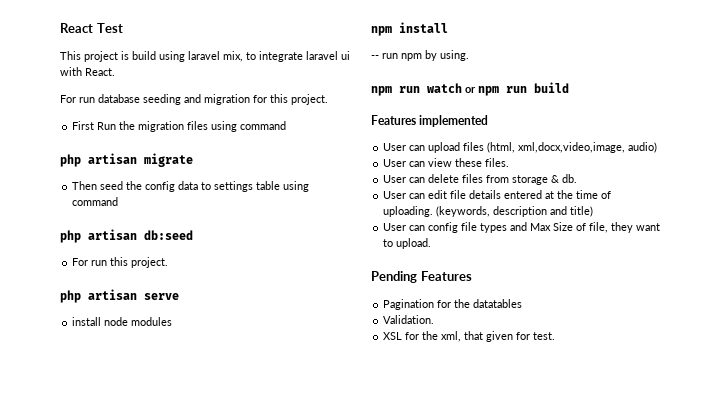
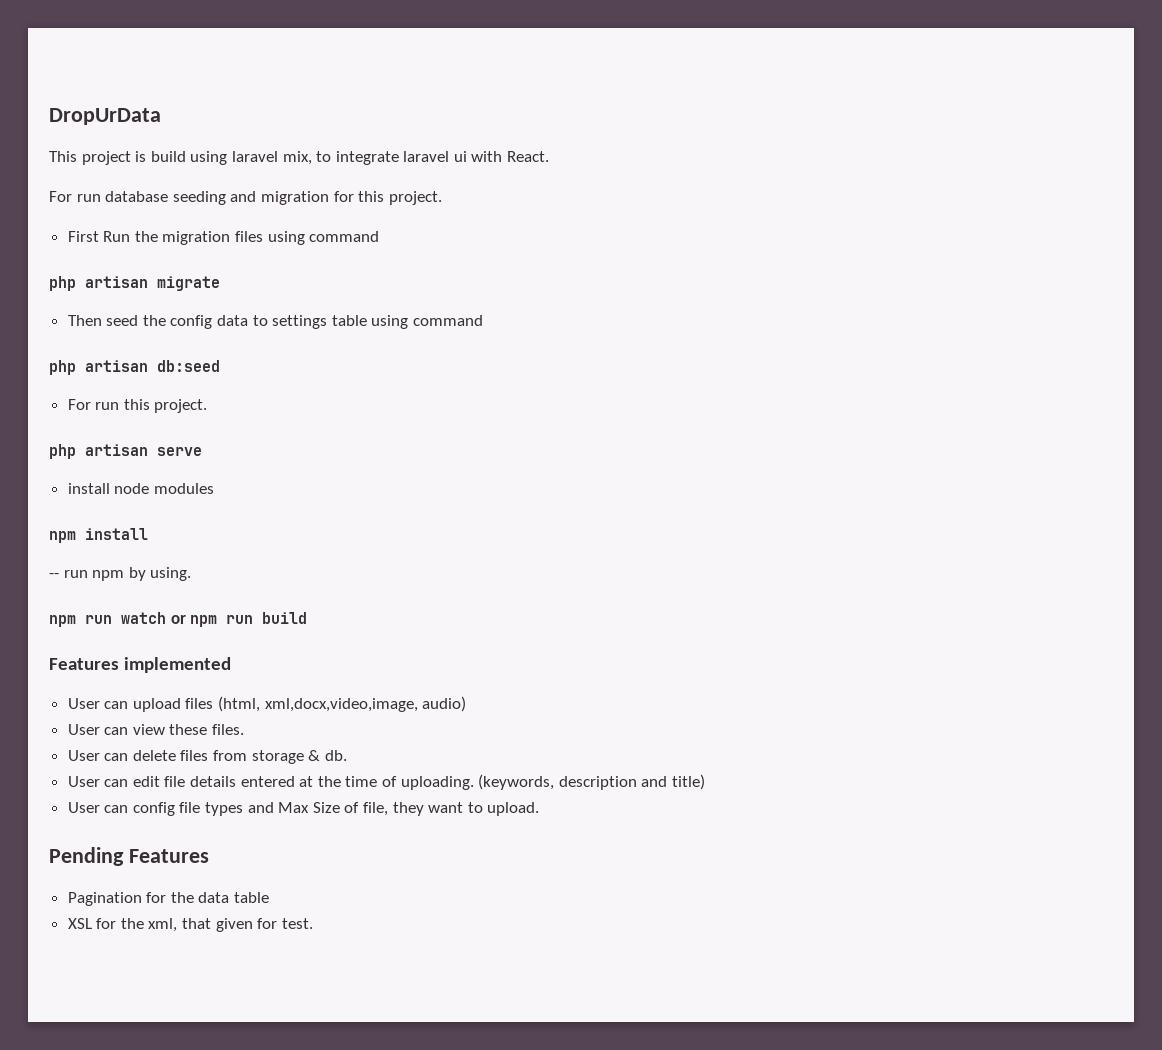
- React Test
+ DropUrData
- Pagination for the datatables
- Validation.
+ Pagination for the data table

